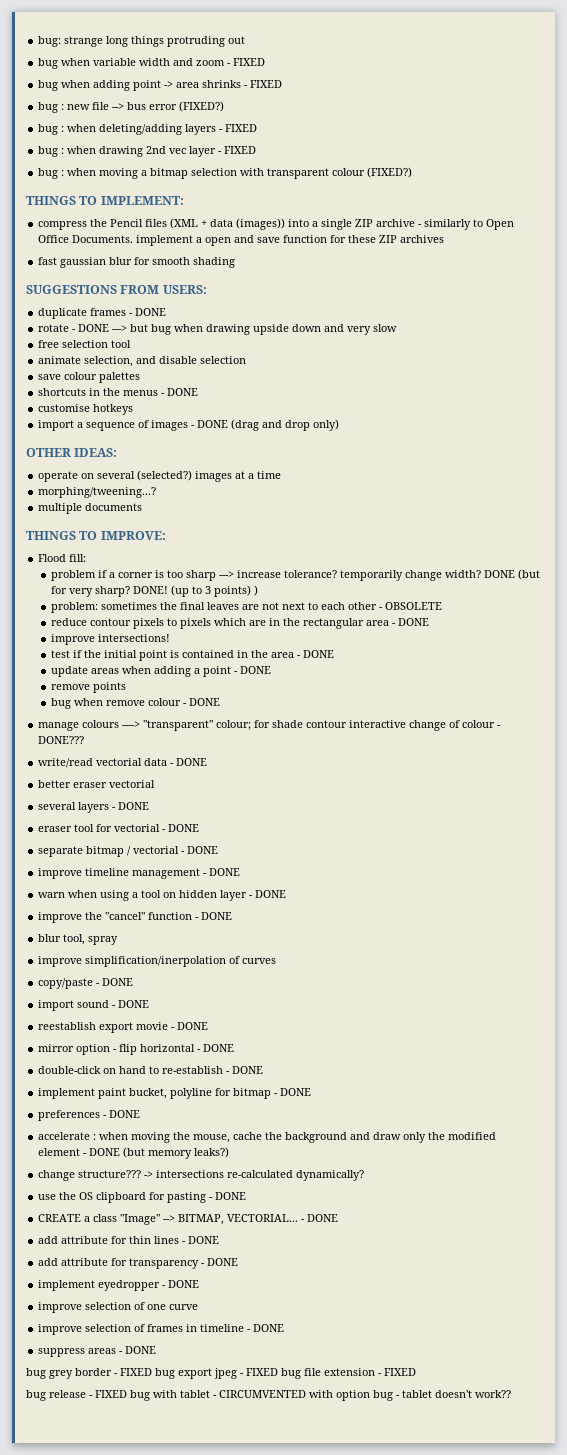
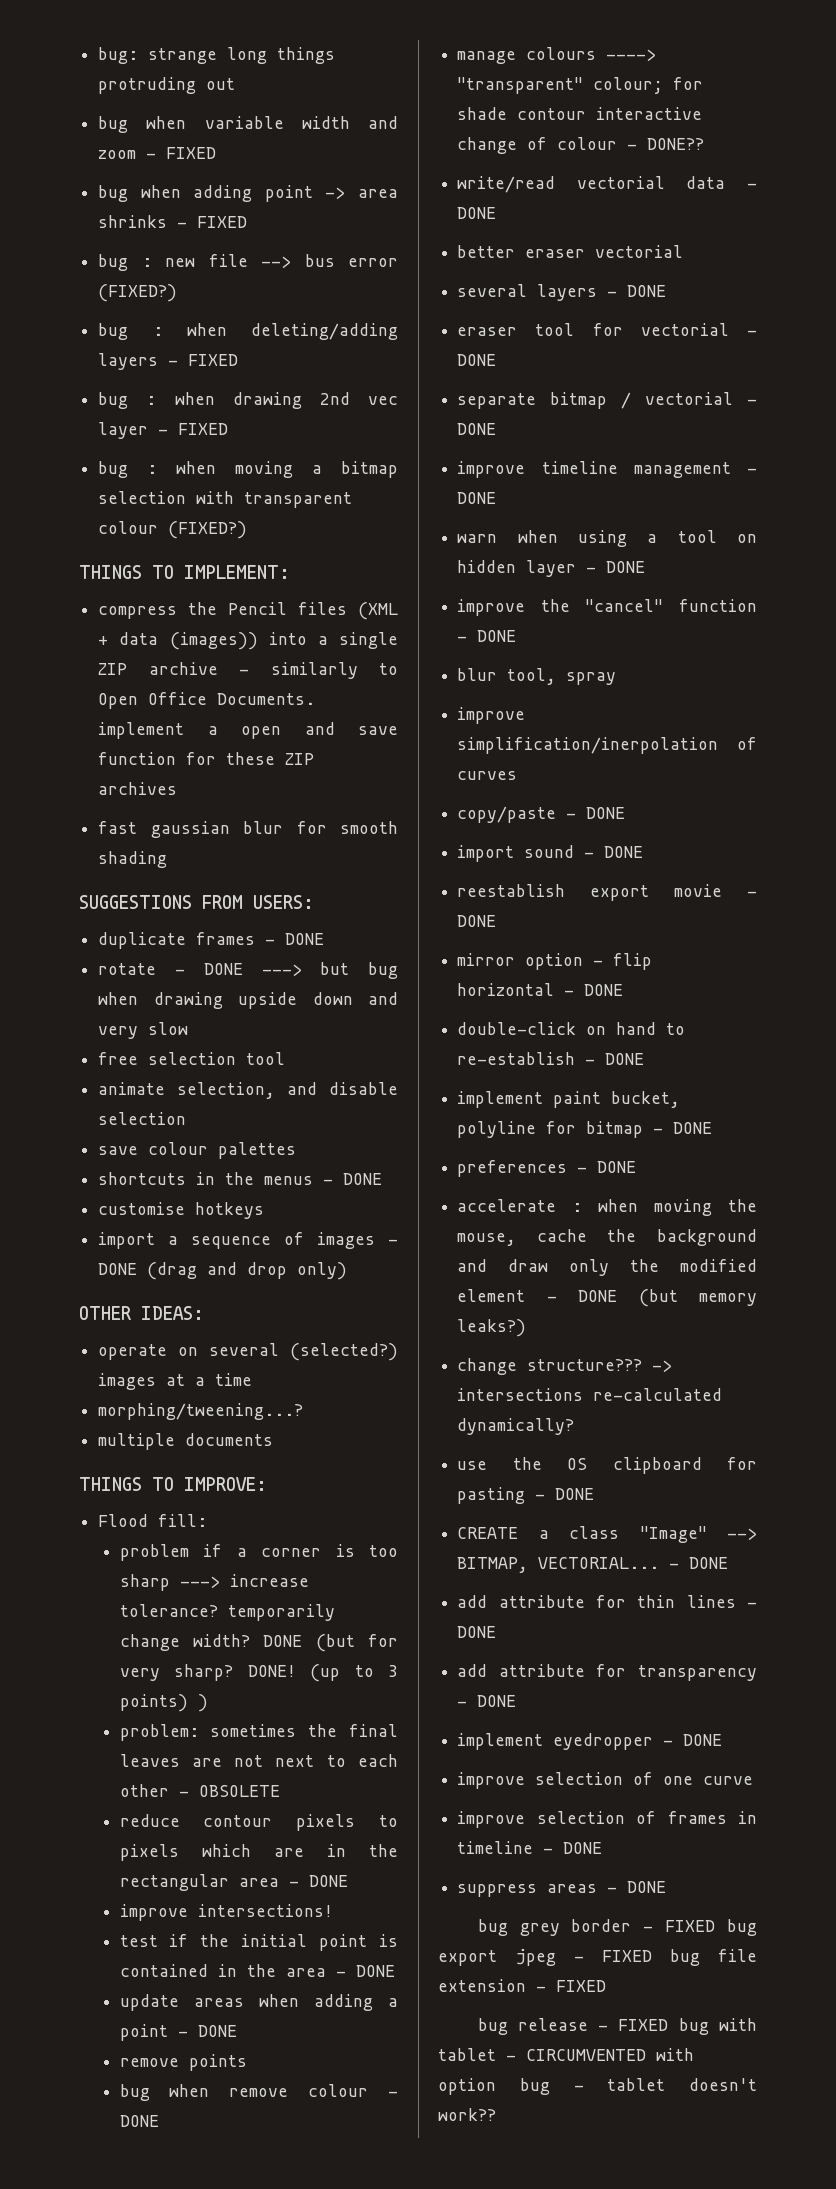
- manage colours ----> "transparent" colour; for shade contour interactive change of colour - DONE???
+ manage colours ----> "transparent" colour; for shade contour interactive change of colour - DONE??

